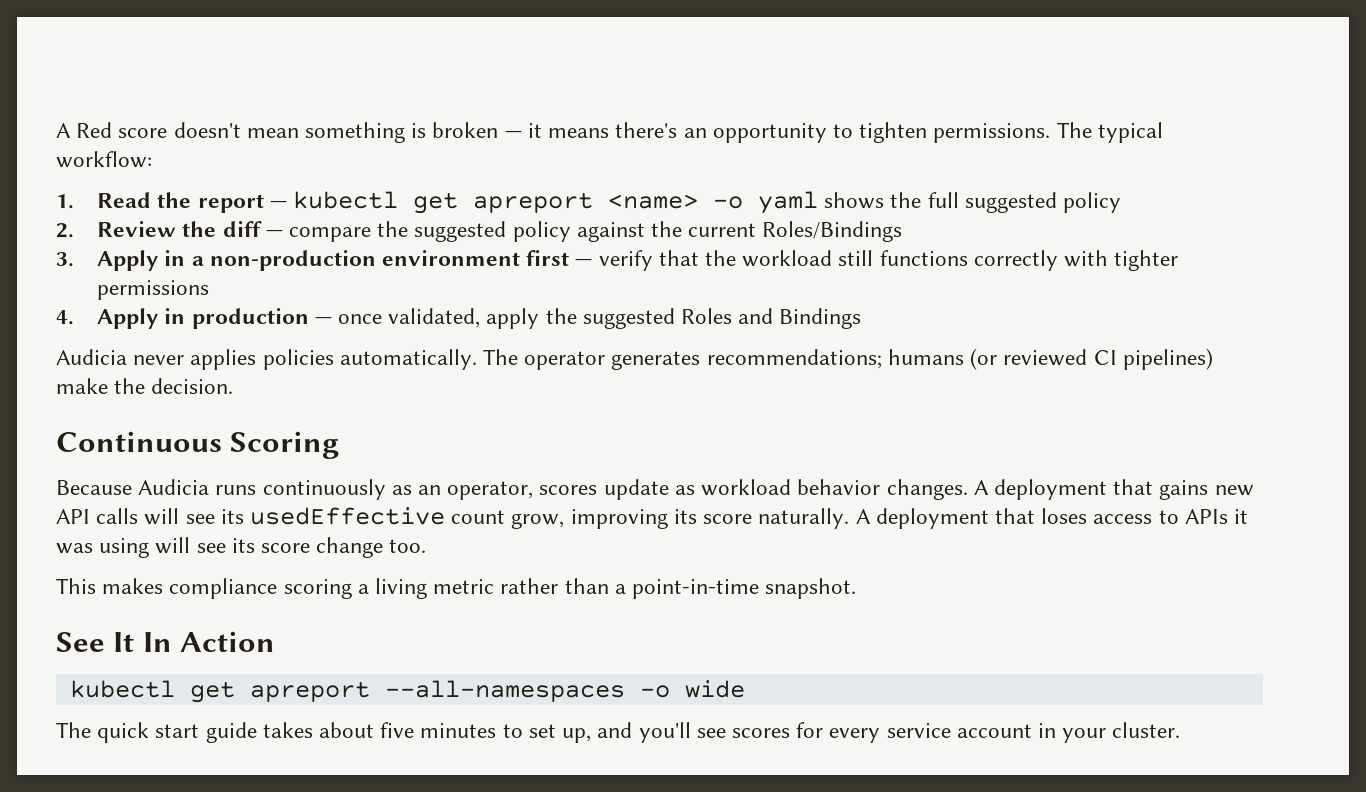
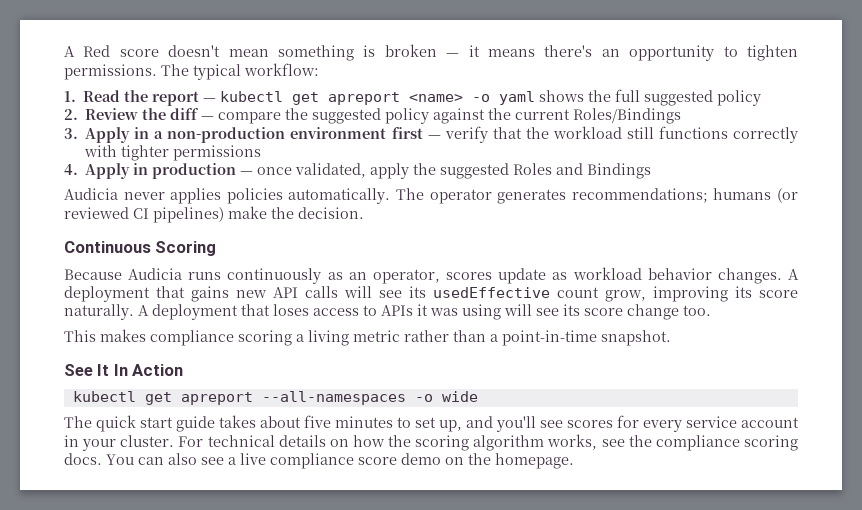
+ For technical details on how the scoring algorithm works, see the compliance scoring docs. You can also see a live compliance score demo on the homepage.

